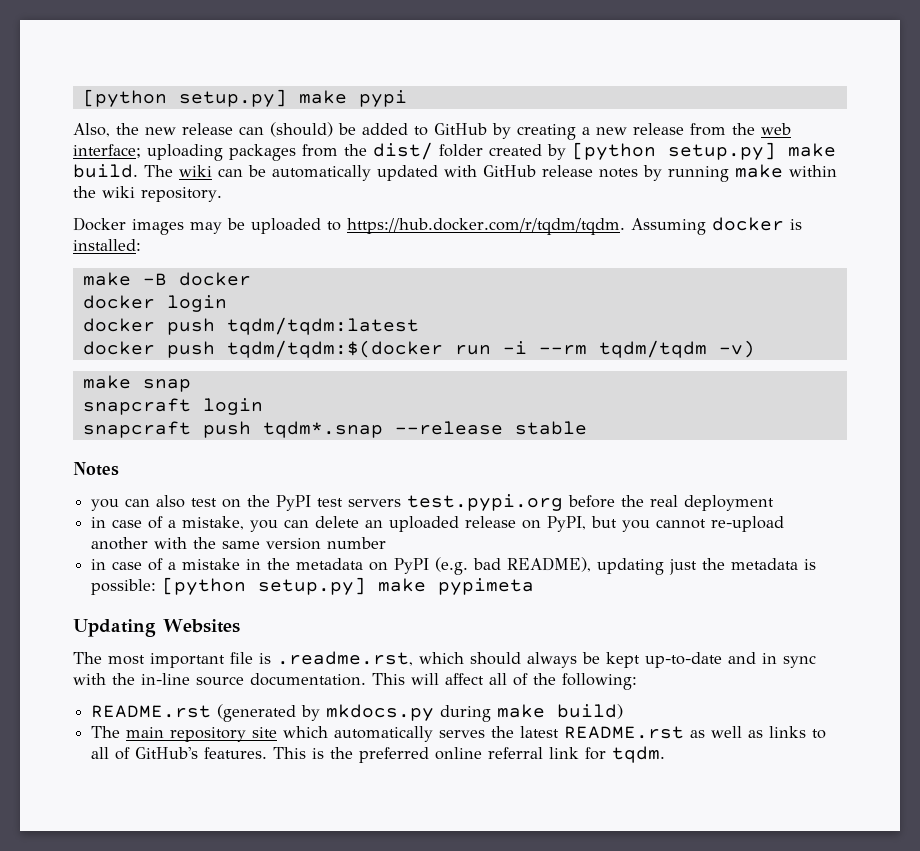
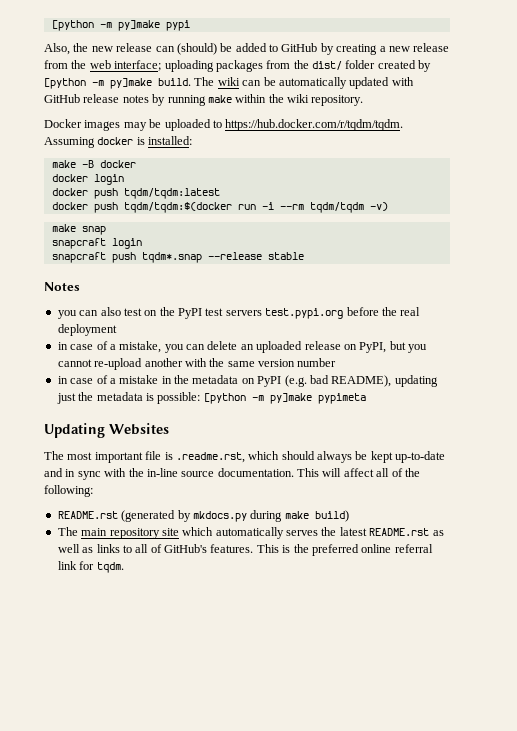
- [python setup.py] make pypi
+ [python -m py]make pypi
- Also, the new release can (should) be added to GitHub by creating a new release from the web interface; uploading packages from the dist/ folder created by [python setup.py] make build.
+ Also, the new release can (should) be added to GitHub by creating a new release from the web interface; uploading packages from the dist/ folder created by [python -m py]make build.
- in case of a mistake in the metadata on PyPI (e.g. bad README), updating just the metadata is possible: [python setup.py] make pypimeta
+ in case of a mistake in the metadata on PyPI (e.g. bad README), updating just the metadata is possible: [python -m py]make pypimeta

